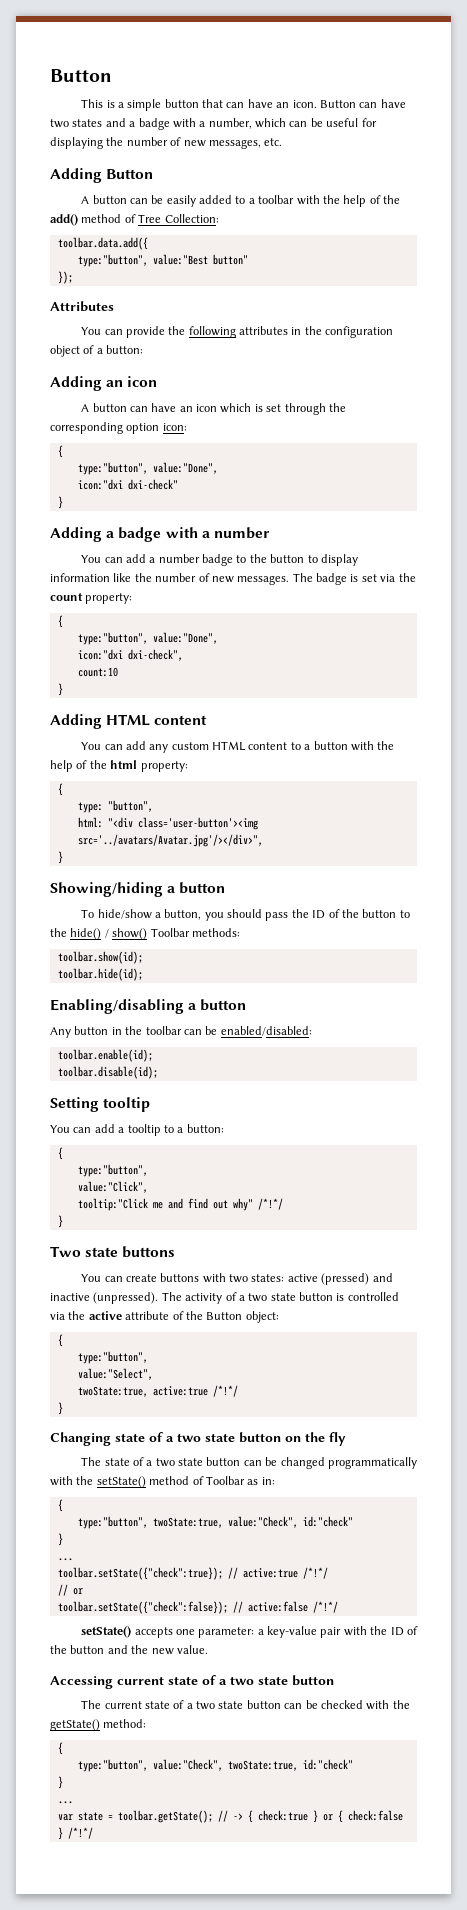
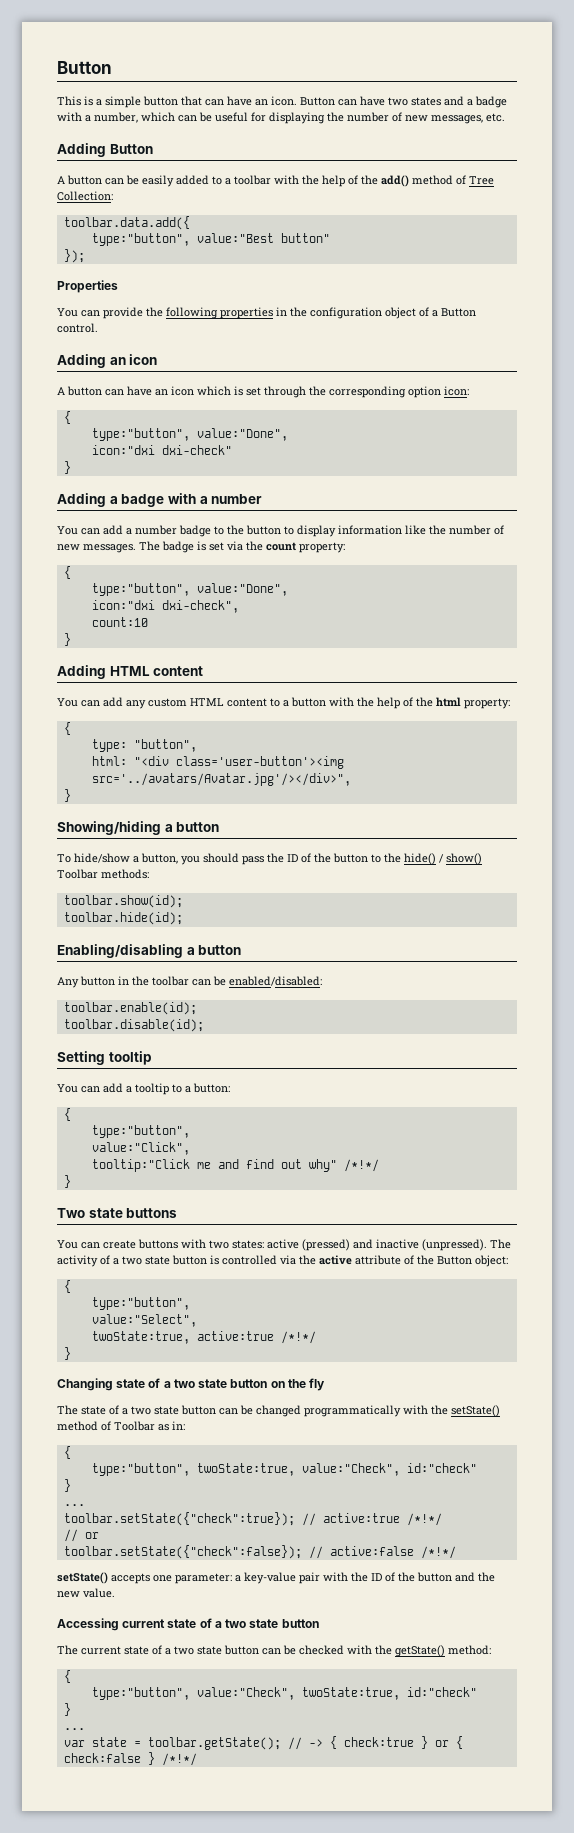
- Attributes
+ Properties
- You can provide the following attributes in the configuration object of a button:
+ You can provide the following properties in the configuration object of a Button control.

